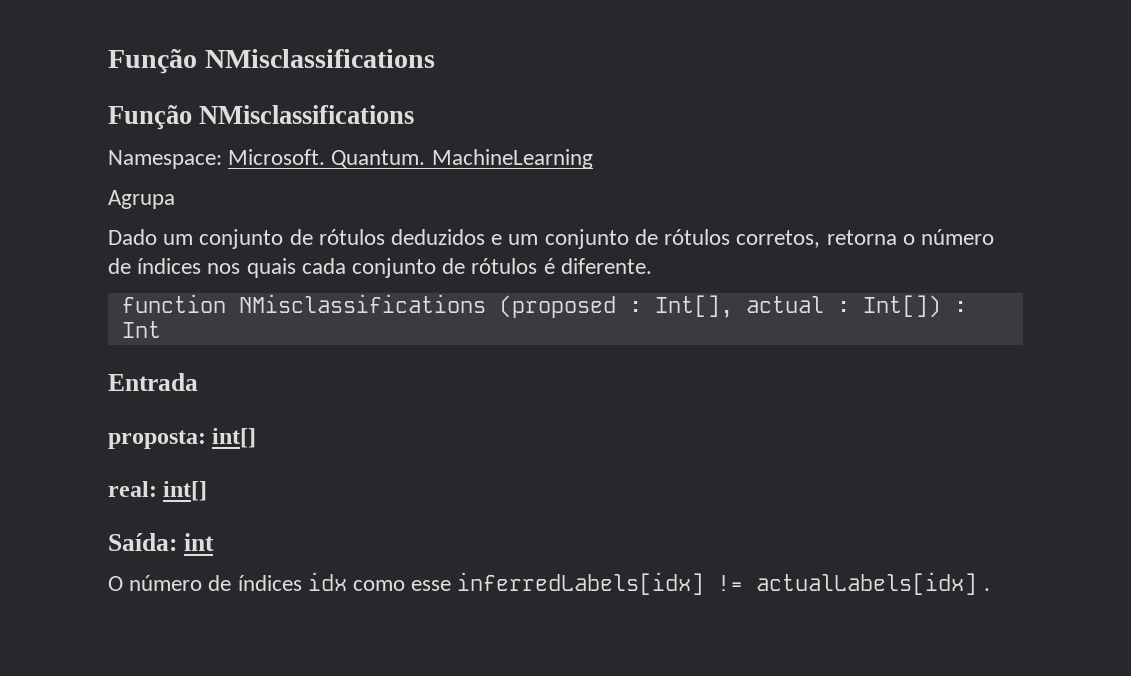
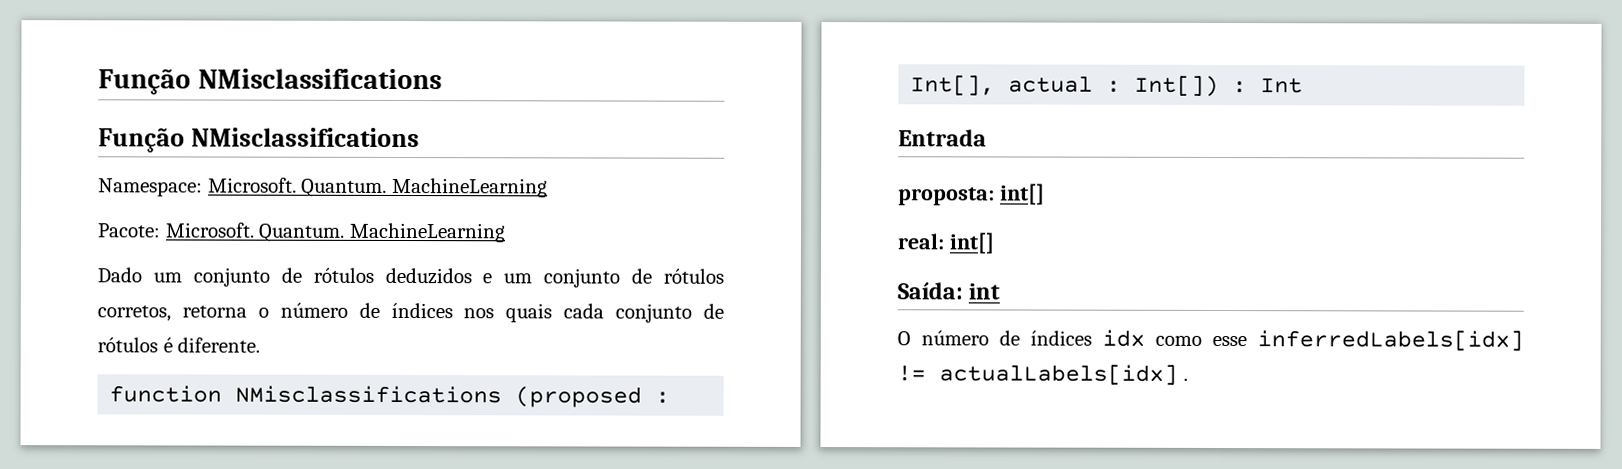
- Agrupa
+ Pacote: Microsoft. Quantum. MachineLearning

